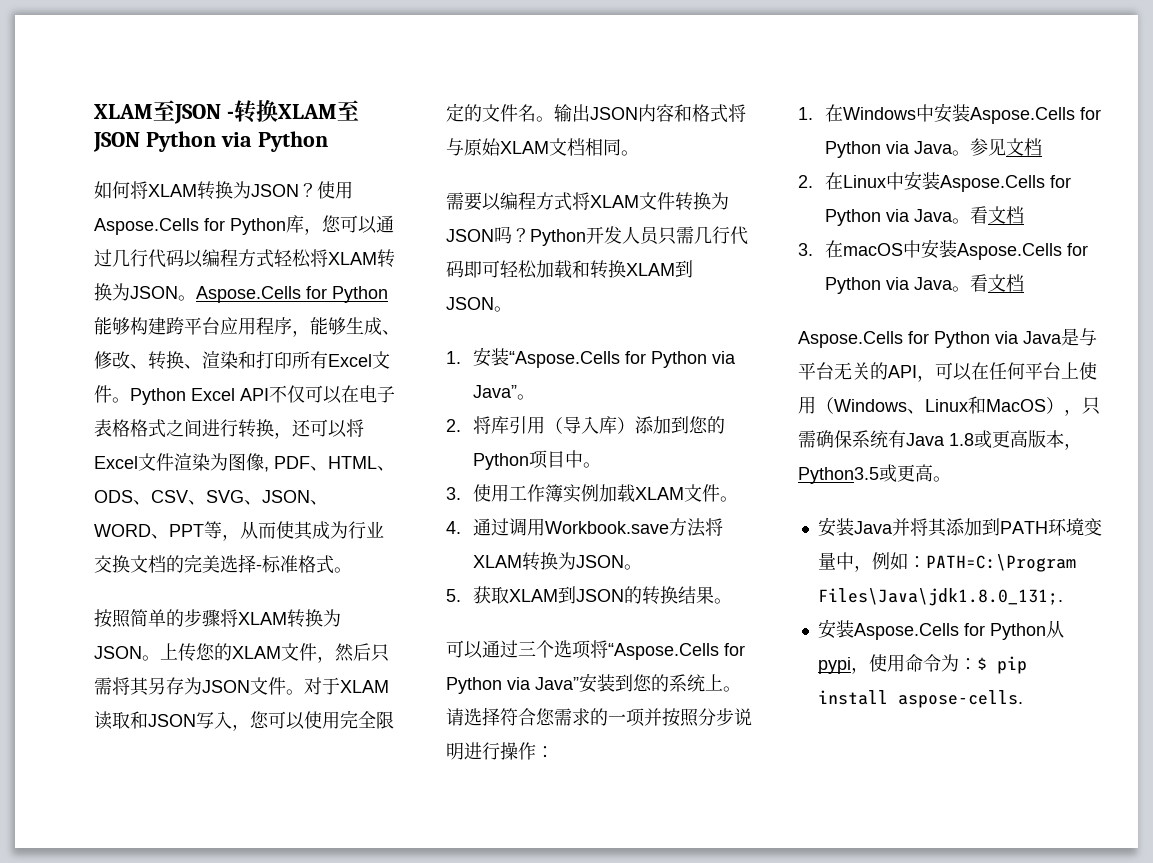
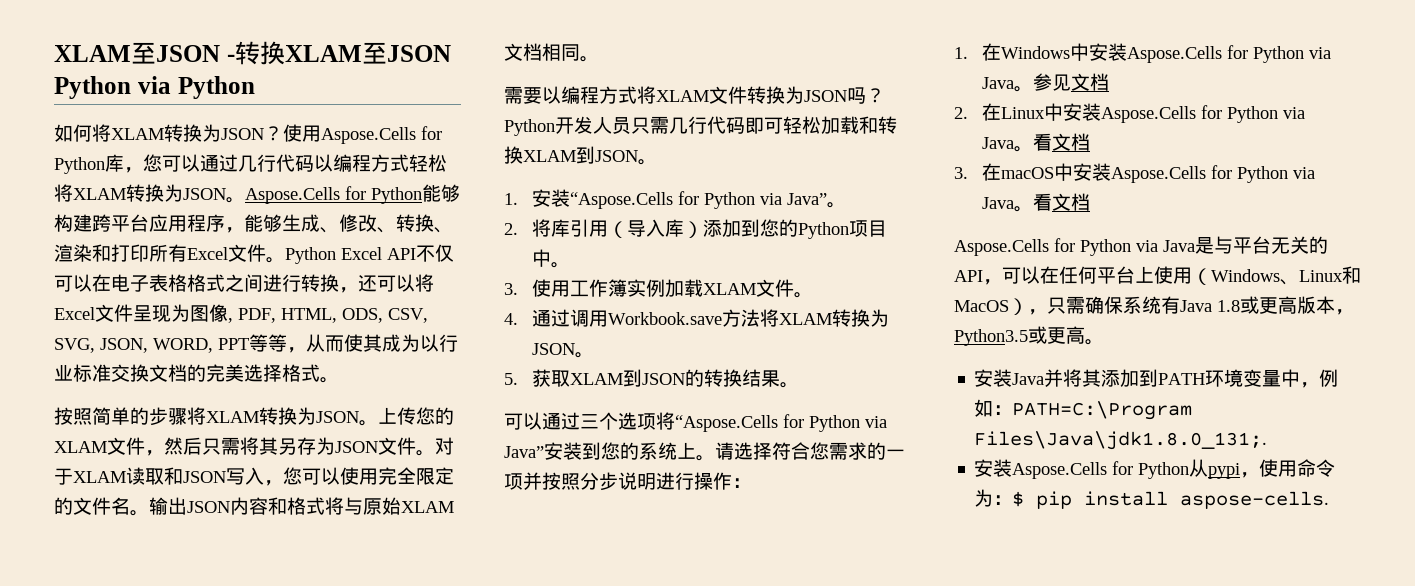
- Python Excel API不仅可以在电子表格格式之间进行转换，还可以将Excel文件渲染为图像, PDF、HTML、ODS、CSV、SVG、JSON、WORD、PPT等，从而使其成为行业交换文档的完美选择-标准格式。
+ Python Excel API不仅可以在电子表格格式之间进行转换，还可以将Excel文件呈现为图像, PDF, HTML, ODS, CSV, SVG, JSON, WORD, PPT等等，从而使其成为以行业标准交换文档的完美选择格式。

